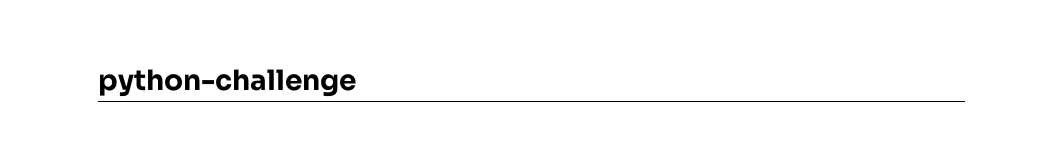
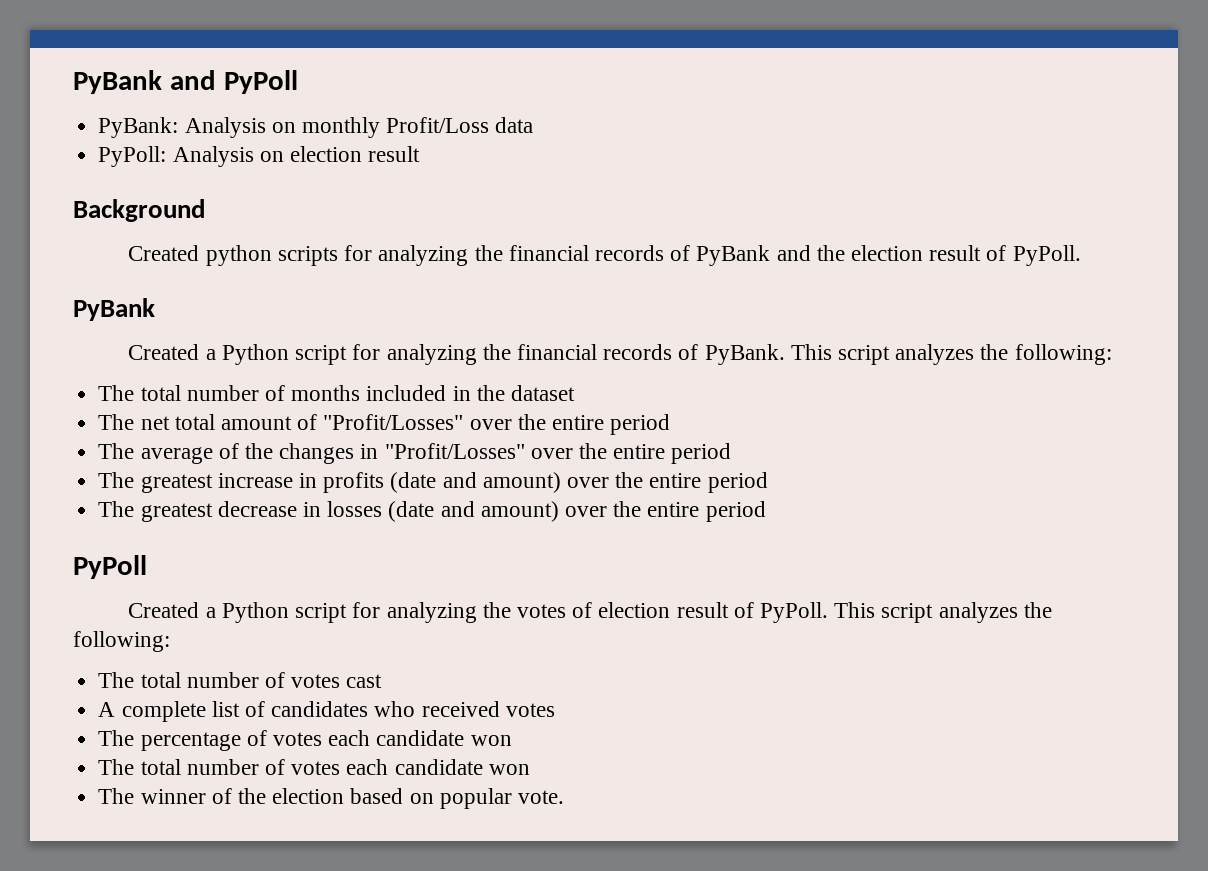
- python-challenge
+ PyBank and PyPoll
+ PyBank: Analysis on monthly Profit/Loss data
+ PyPoll: Analysis on election result
+ Background
+ Created python scripts for analyzing the financial records of PyBank and the election result of PyPoll.
+ PyBank
+ Created a Python script for analyzing the financial records of PyBank. This script analyzes the following:
+ The total number of months included in the dataset
+ The net total amount of "Profit/Losses" over the entire period
+ The average of the changes in "Profit/Losses" over the entire period
+ The greatest increase in profits (date and amount) over the entire period
+ The greatest decrease in losses (date and amount) over the entire period
+ PyPoll
+ Created a Python script for analyzing the votes of election result of PyPoll. This script analyzes the following:
+ The total number of votes cast
+ A complete list of candidates who received votes
+ The percentage of votes each candidate won
+ The total number of votes each candidate won
+ The winner of the election based on popular vote.

